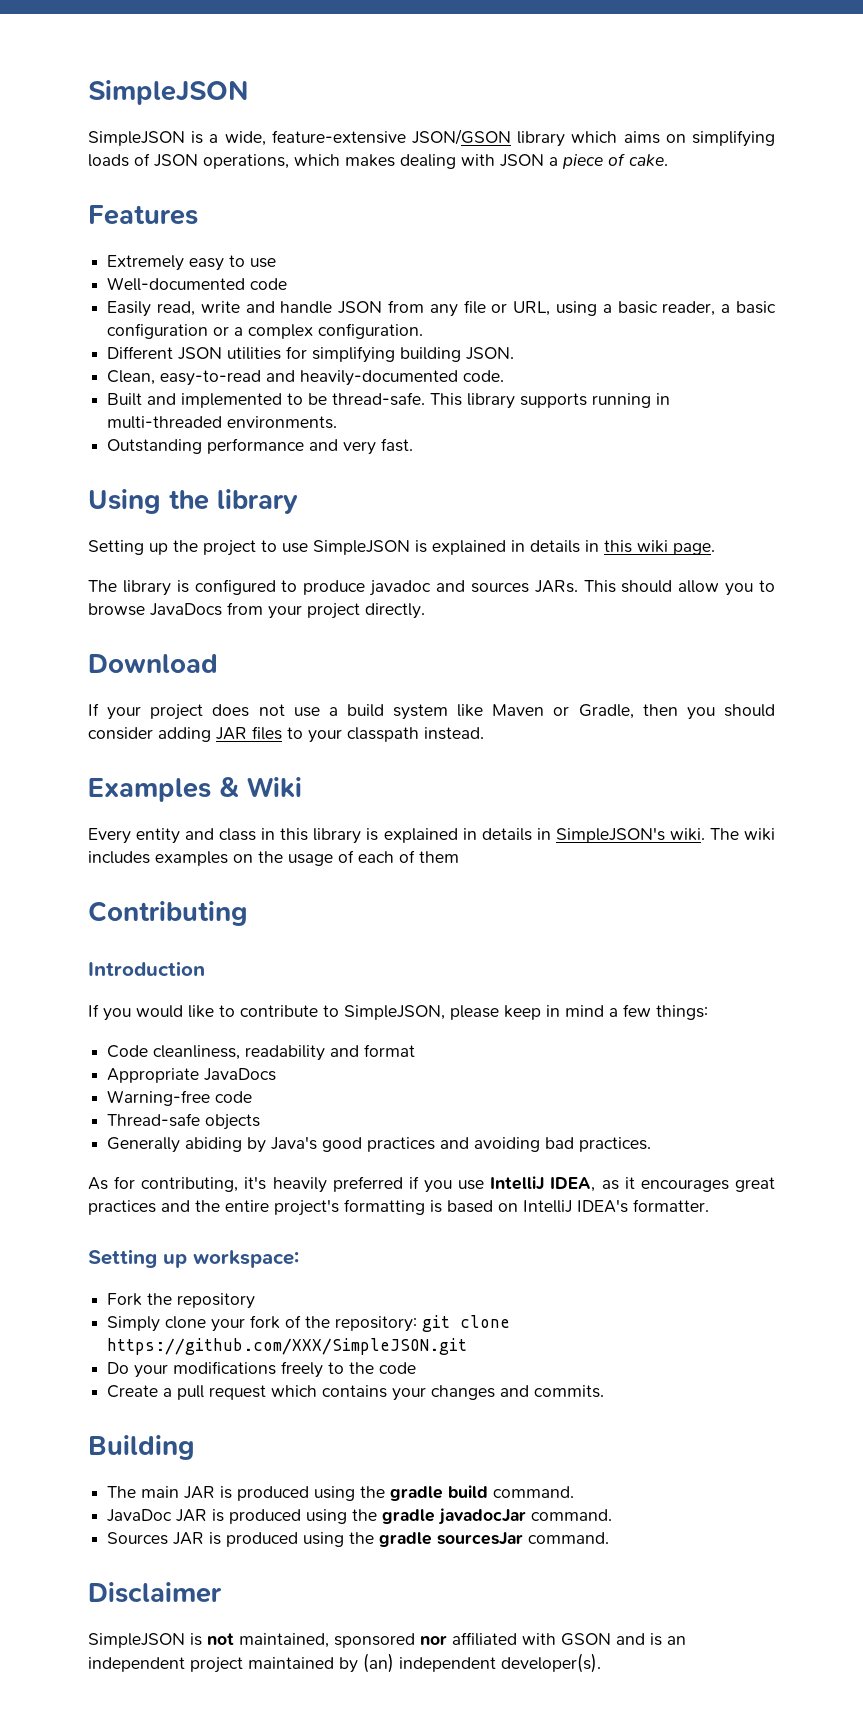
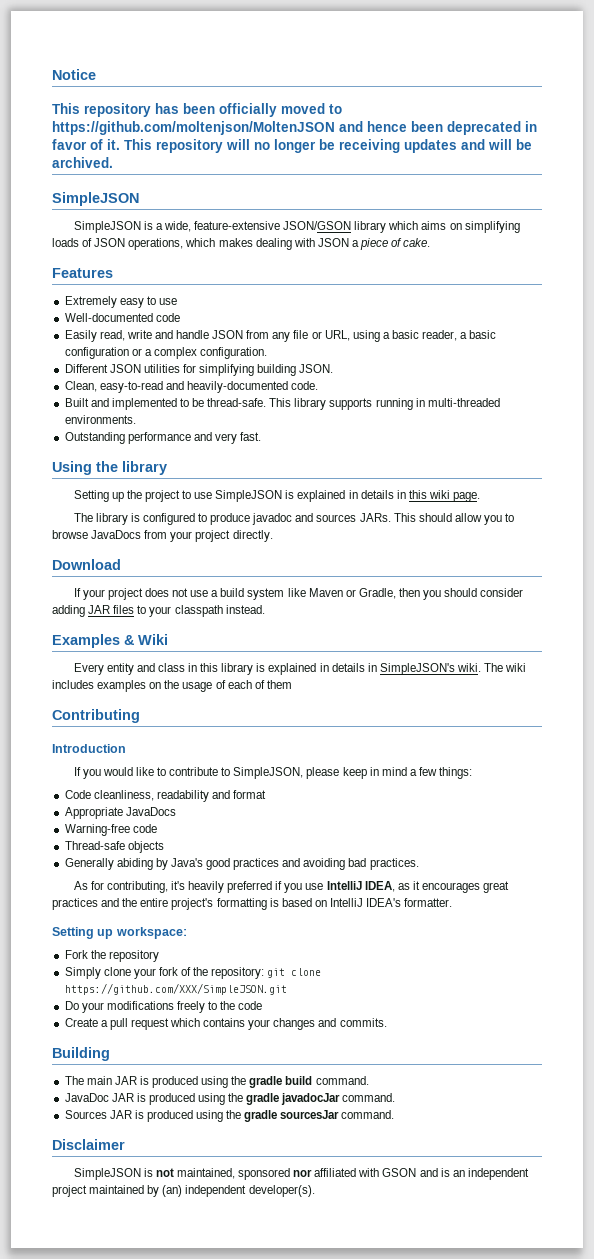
+ Notice
+ This repository has been officially moved to https://github.com/moltenjson/MoltenJSON and hence been deprecated in favor of it. This repository will no longer be receiving updates and will be archived.

